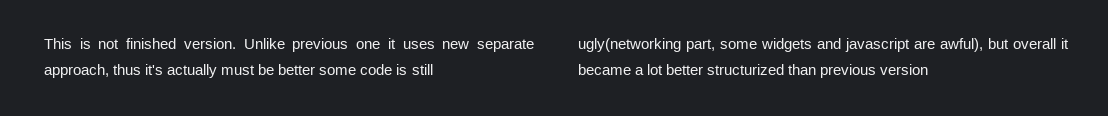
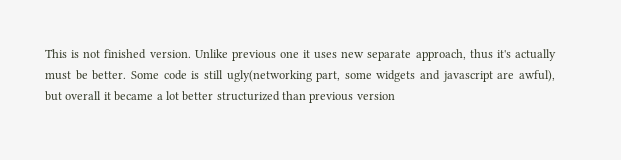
- Unlike previous one it uses new separate approach, thus it's actually must be better some code is still ugly(networking part, some widgets and javascript are awful), but overall it became a lot better structurized than previous version
+ Unlike previous one it uses new separate approach, thus it's actually must be better. Some code is still ugly(networking part, some widgets and javascript are awful), but overall it became a lot better structurized than previous version

